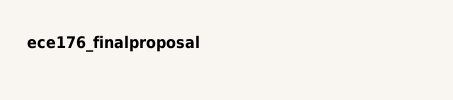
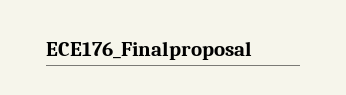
- ece176_finalproposal
+ ECE176_Finalproposal

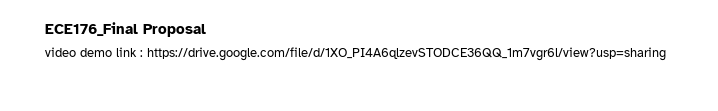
- ECE176_Finalproposal
+ ECE176_Final Proposal
+ video demo link : https://drive.google.com/file/d/1XO_PI4A6qlzevSTODCE36QQ_1m7vgr6l/view?usp=sharing

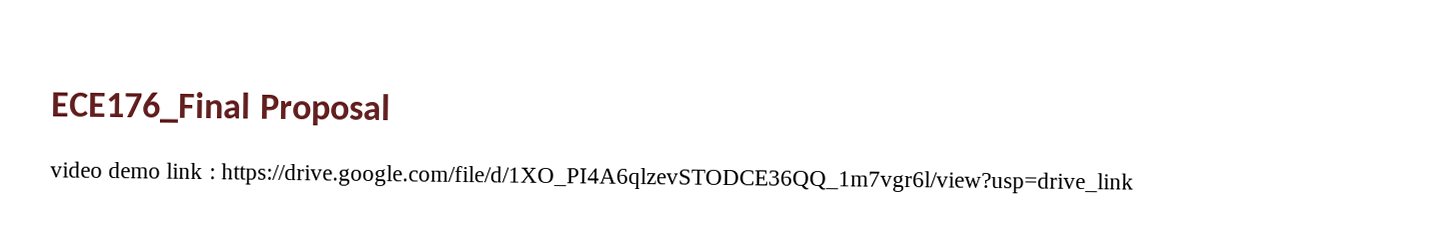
- video demo link : https://drive.google.com/file/d/1XO_PI4A6qlzevSTODCE36QQ_1m7vgr6l/view?usp=sharing
+ video demo link : https://drive.google.com/file/d/1XO_PI4A6qlzevSTODCE36QQ_1m7vgr6l/view?usp=drive_link

